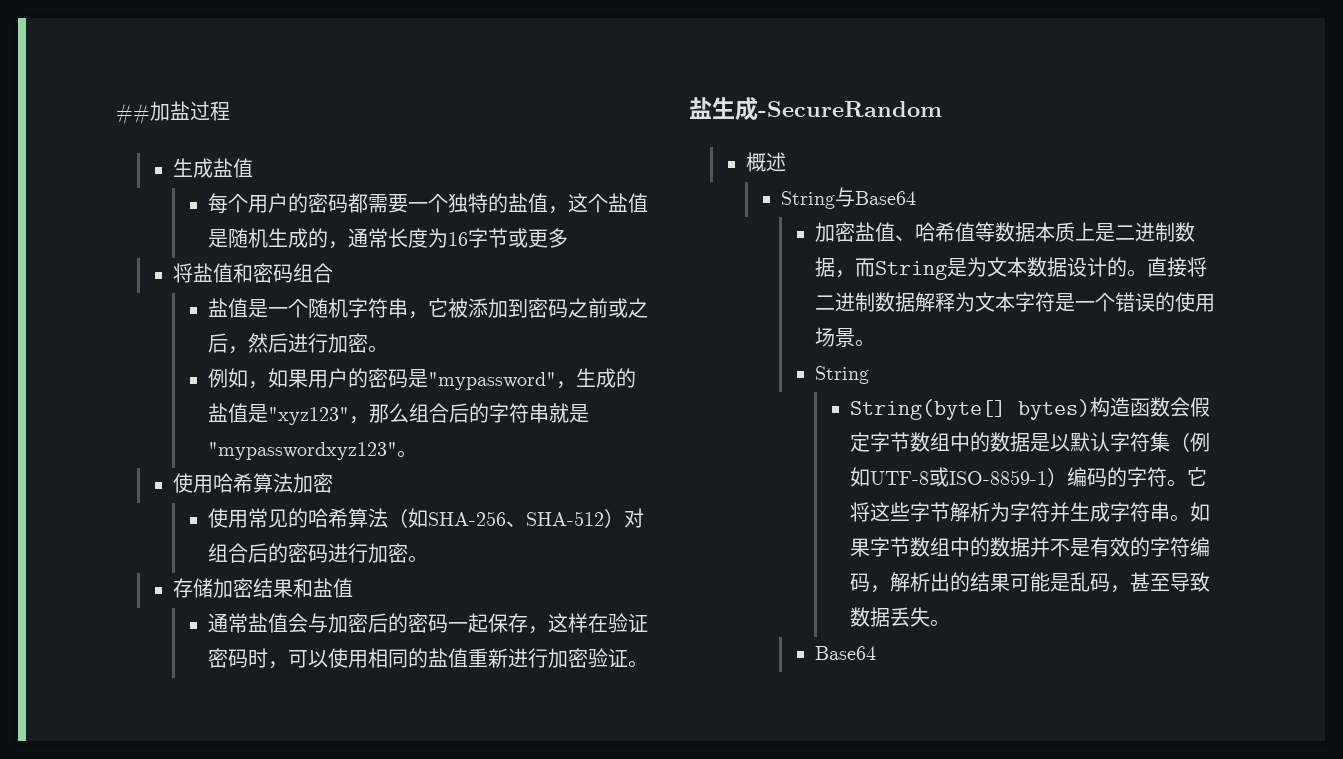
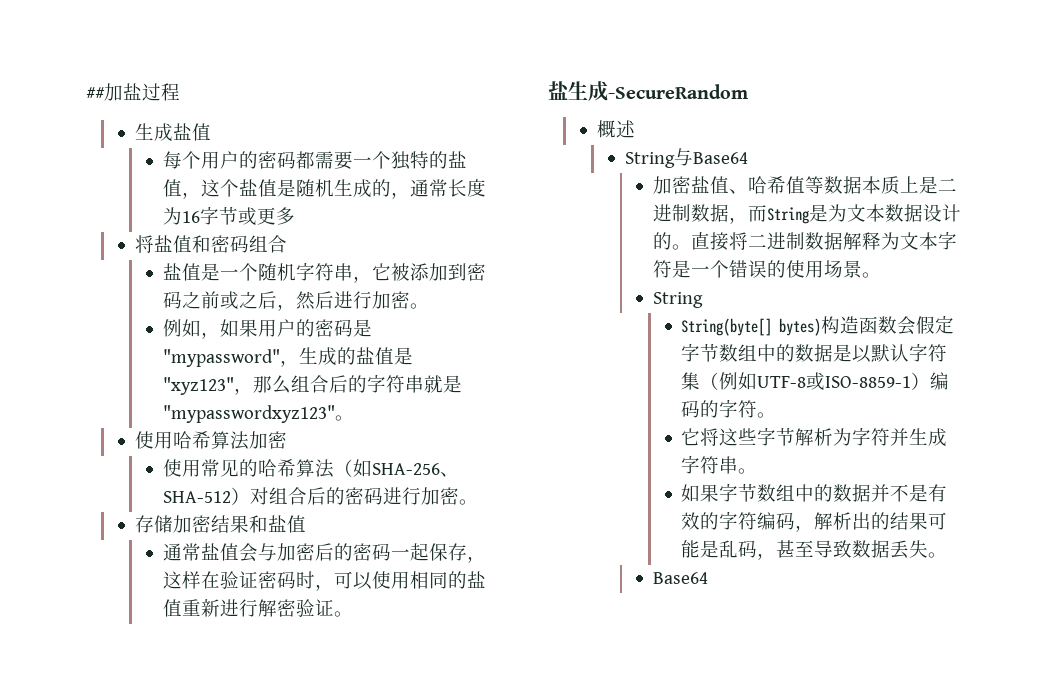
- 通常盐值会与加密后的密码一起保存，这样在验证密码时，可以使用相同的盐值重新进行加密验证。
+ 通常盐值会与加密后的密码一起保存，这样在验证密码时，可以使用相同的盐值重新进行解密验证。
- String(byte[] bytes)构造函数会假定字节数组中的数据是以默认字符集（例如UTF-8或ISO-8859-1）编码的字符。它将这些字节解析为字符并生成字符串。如果字节数组中的数据并不是有效的字符编码，解析出的结果可能是乱码，甚至导致数据丢失。
+ String(byte[] bytes)构造函数会假定字节数组中的数据是以默认字符集（例如UTF-8或ISO-8859-1）编码的字符。
+ 它将这些字节解析为字符并生成字符串。
+ 如果字节数组中的数据并不是有效的字符编码，解析出的结果可能是乱码，甚至导致数据丢失。

